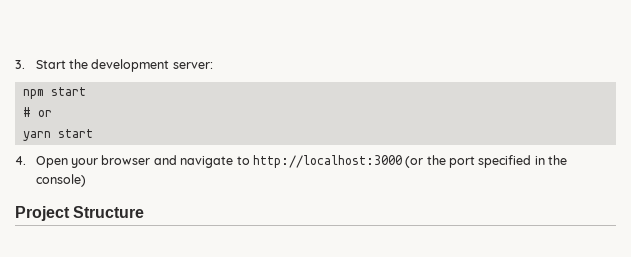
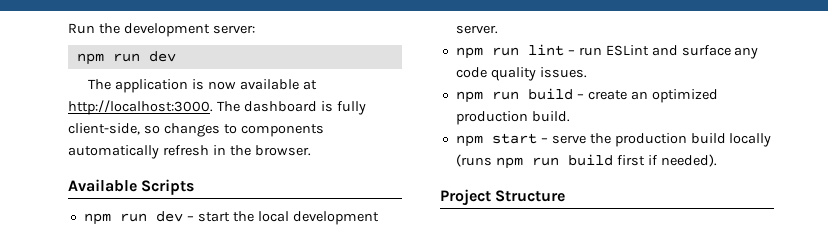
- 3. Start the development server:
- npm start
- # or
- yarn start
- 4. Open your browser and navigate to http://localhost:3000 (or the port specified in the console)
+ Run the development server:
+ npm run dev
+ The application is now available at http://localhost:3000. The dashboard is fully client-side, so changes to components automatically refresh in the browser.
+ Available Scripts
+ npm run dev – start the local development server.
+ npm run lint – run ESLint and surface any code quality issues.
+ npm run build – create an optimized production build.
+ npm start – serve the production build locally (runs npm run build first if needed).

